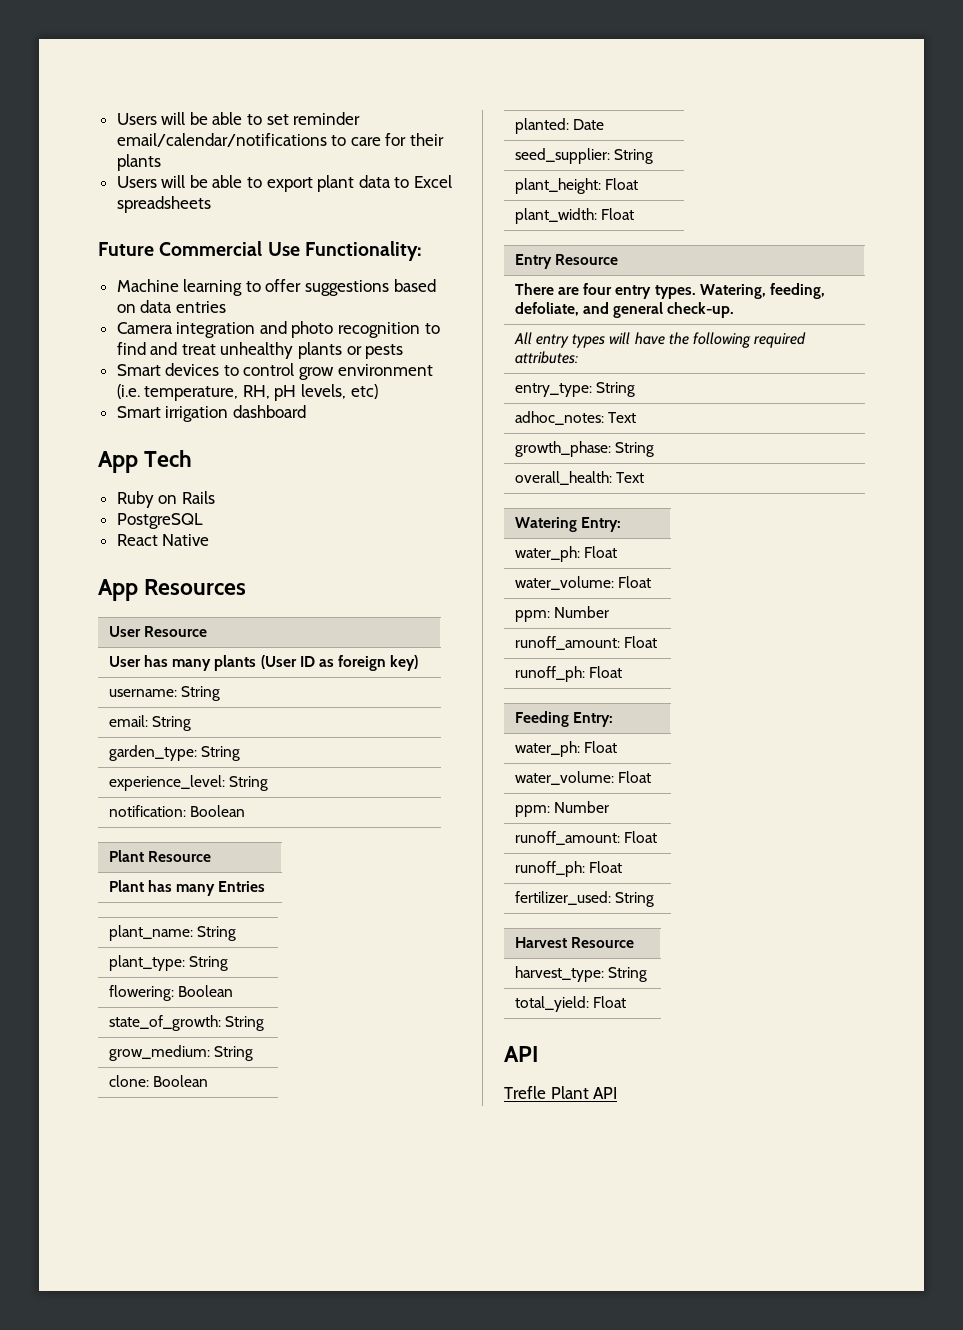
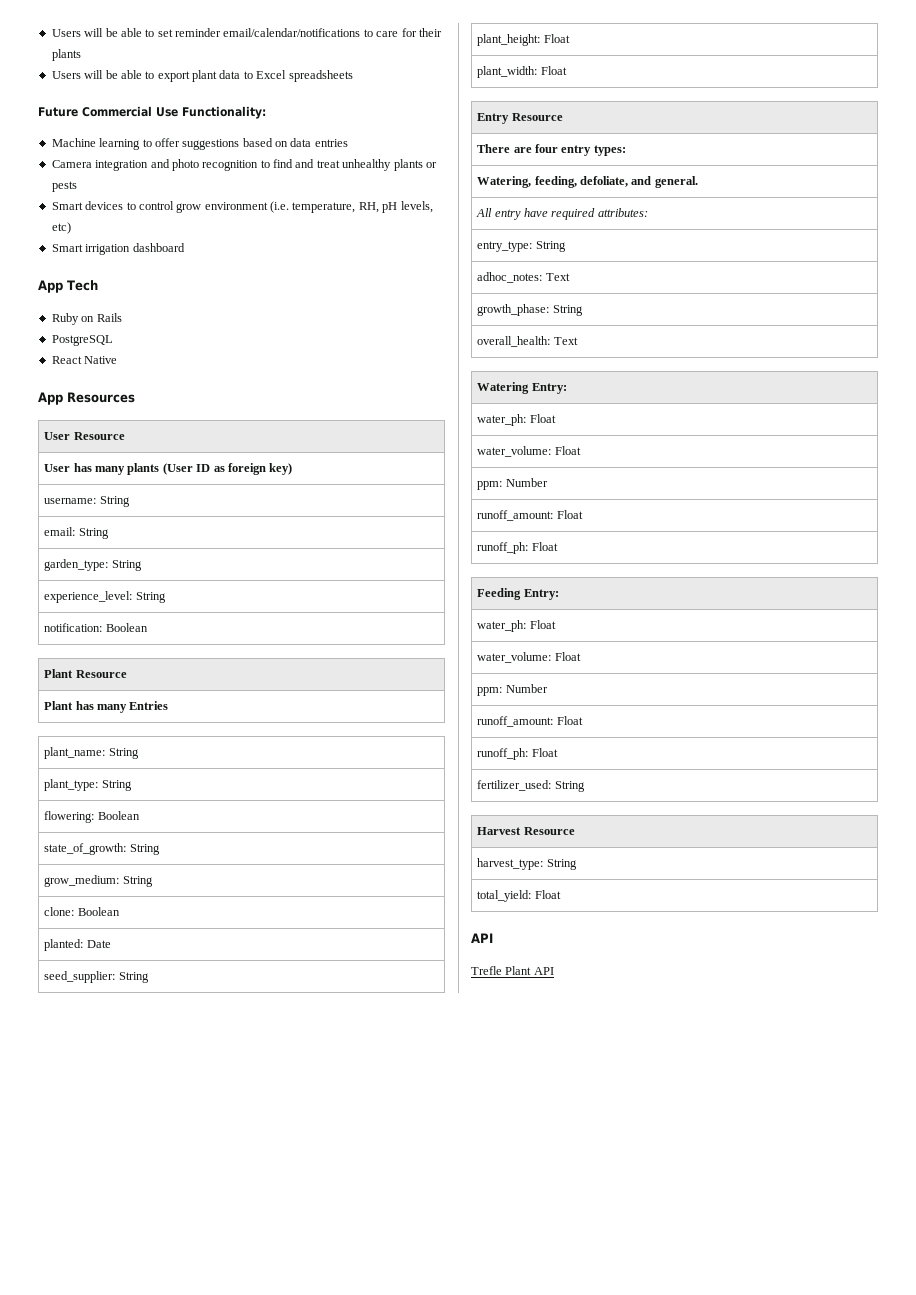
- There are four entry types. Watering, feeding, defoliate, and general check-up.
+ There are four entry types:
+ Watering, feeding, defoliate, and general.
- All entry types will have the following required attributes:
+ All entry have required attributes:

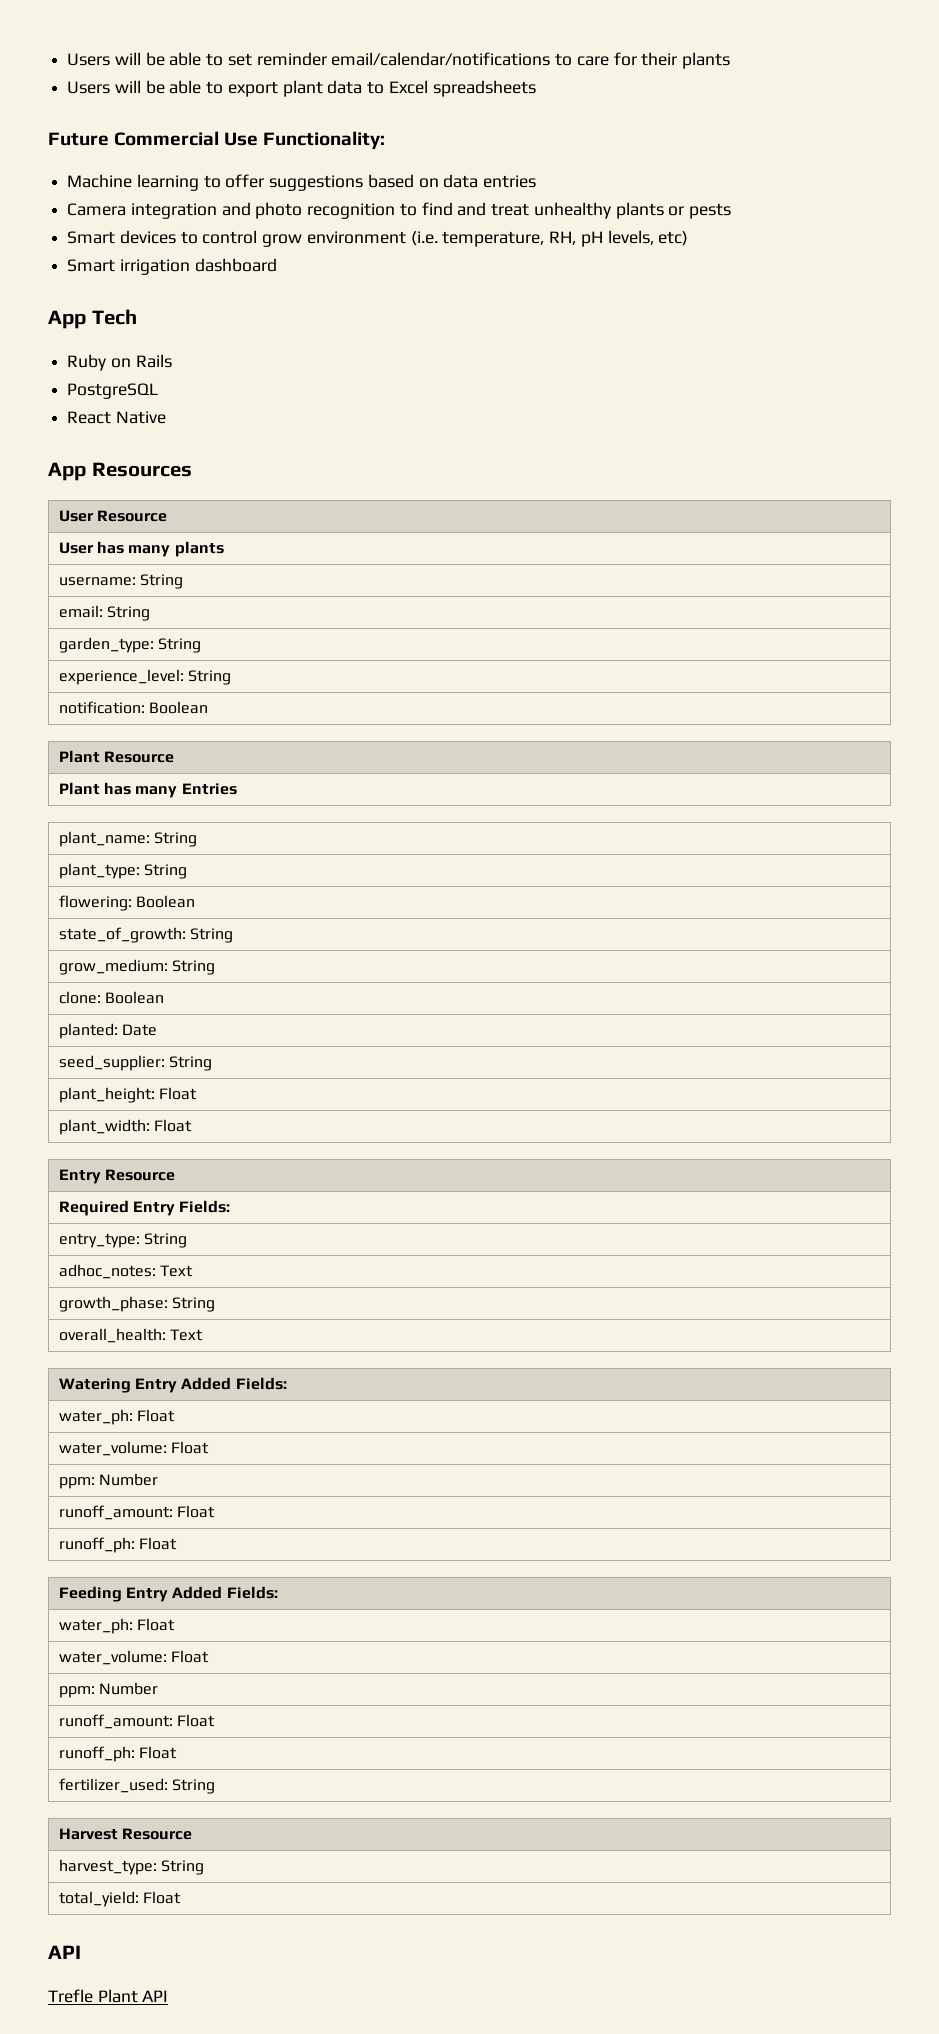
- User has many plants (User ID as foreign key)
+ User has many plants
- There are four entry types:
- Watering, feeding, defoliate, and general.
- All entry have required attributes:
+ Required Entry Fields:
- Watering Entry:
+ Watering Entry Added Fields:
- Feeding Entry:
+ Feeding Entry Added Fields:

